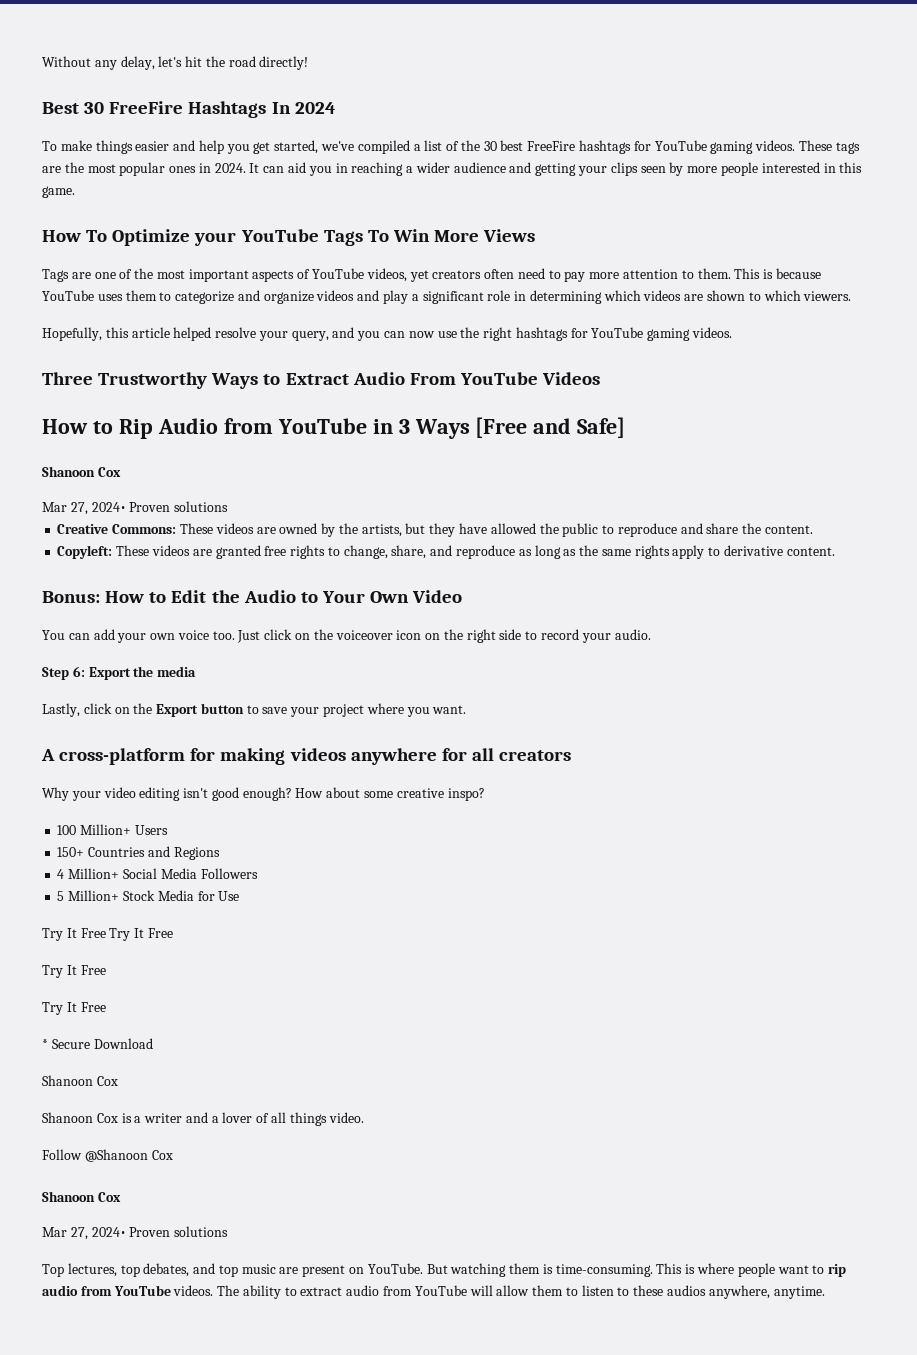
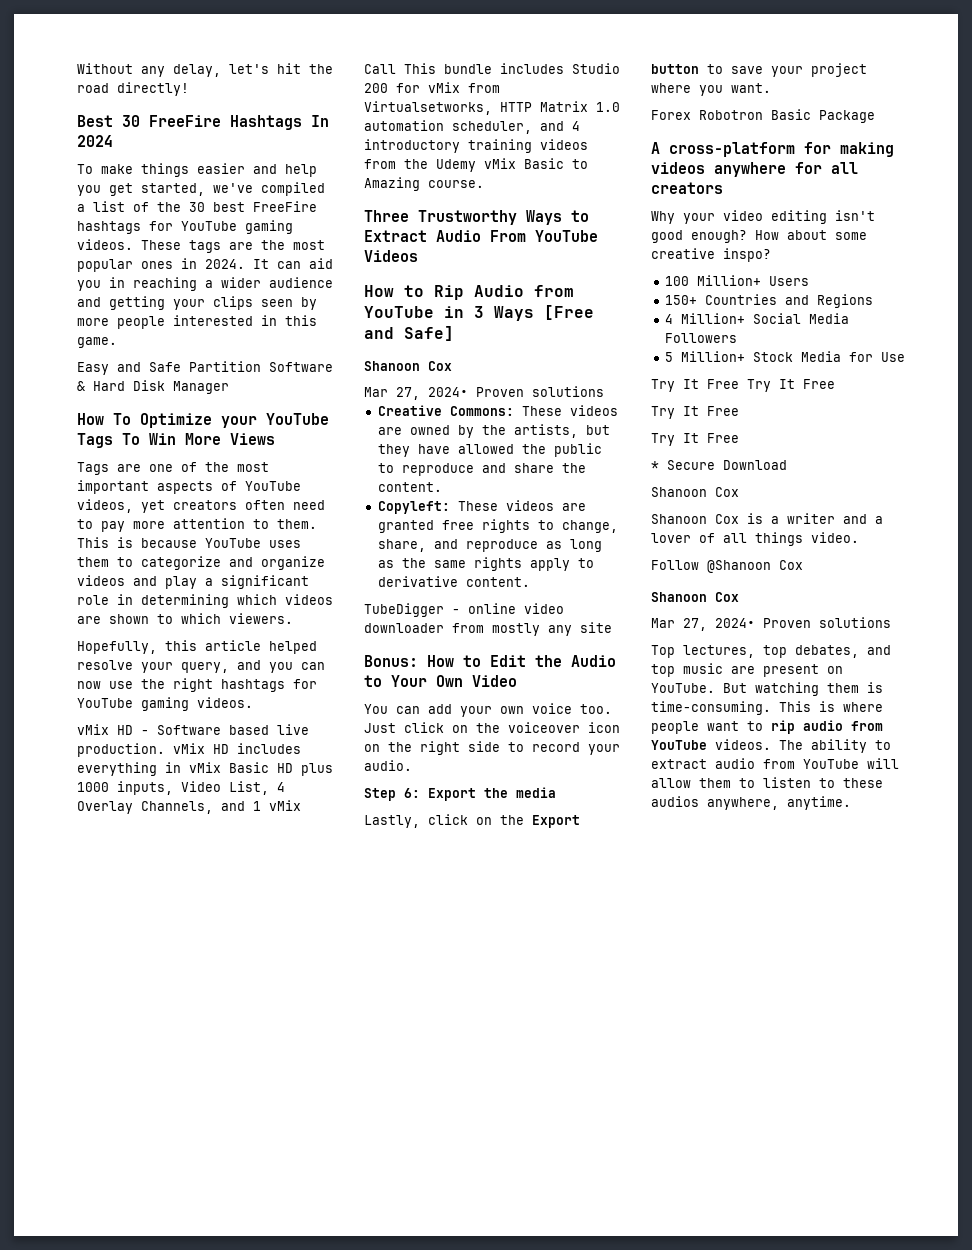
+ Easy and Safe Partition Software & Hard Disk Manager
+ vMix HD - Software based live production. vMix HD includes everything in vMix Basic HD plus 1000 inputs, Video List, 4 Overlay Channels, and 1 vMix Call This bundle includes Studio 200 for vMix from Virtualsetworks, HTTP Matrix 1.0 automation scheduler, and 4 introductory training videos from the Udemy vMix Basic to Amazing course.
+ TubeDigger - online video downloader from mostly any site
+ Forex Robotron Basic Package

